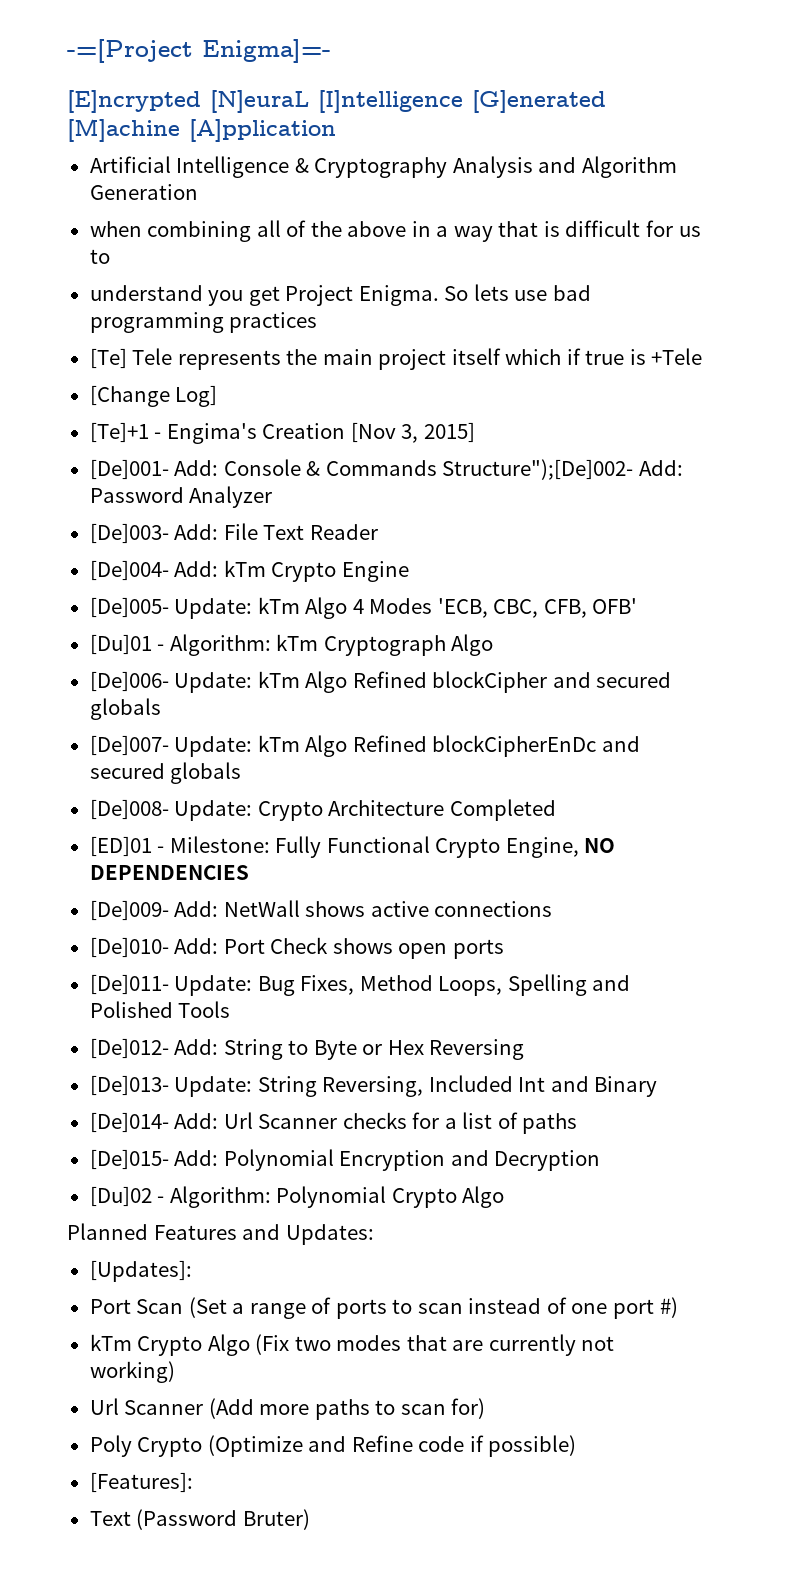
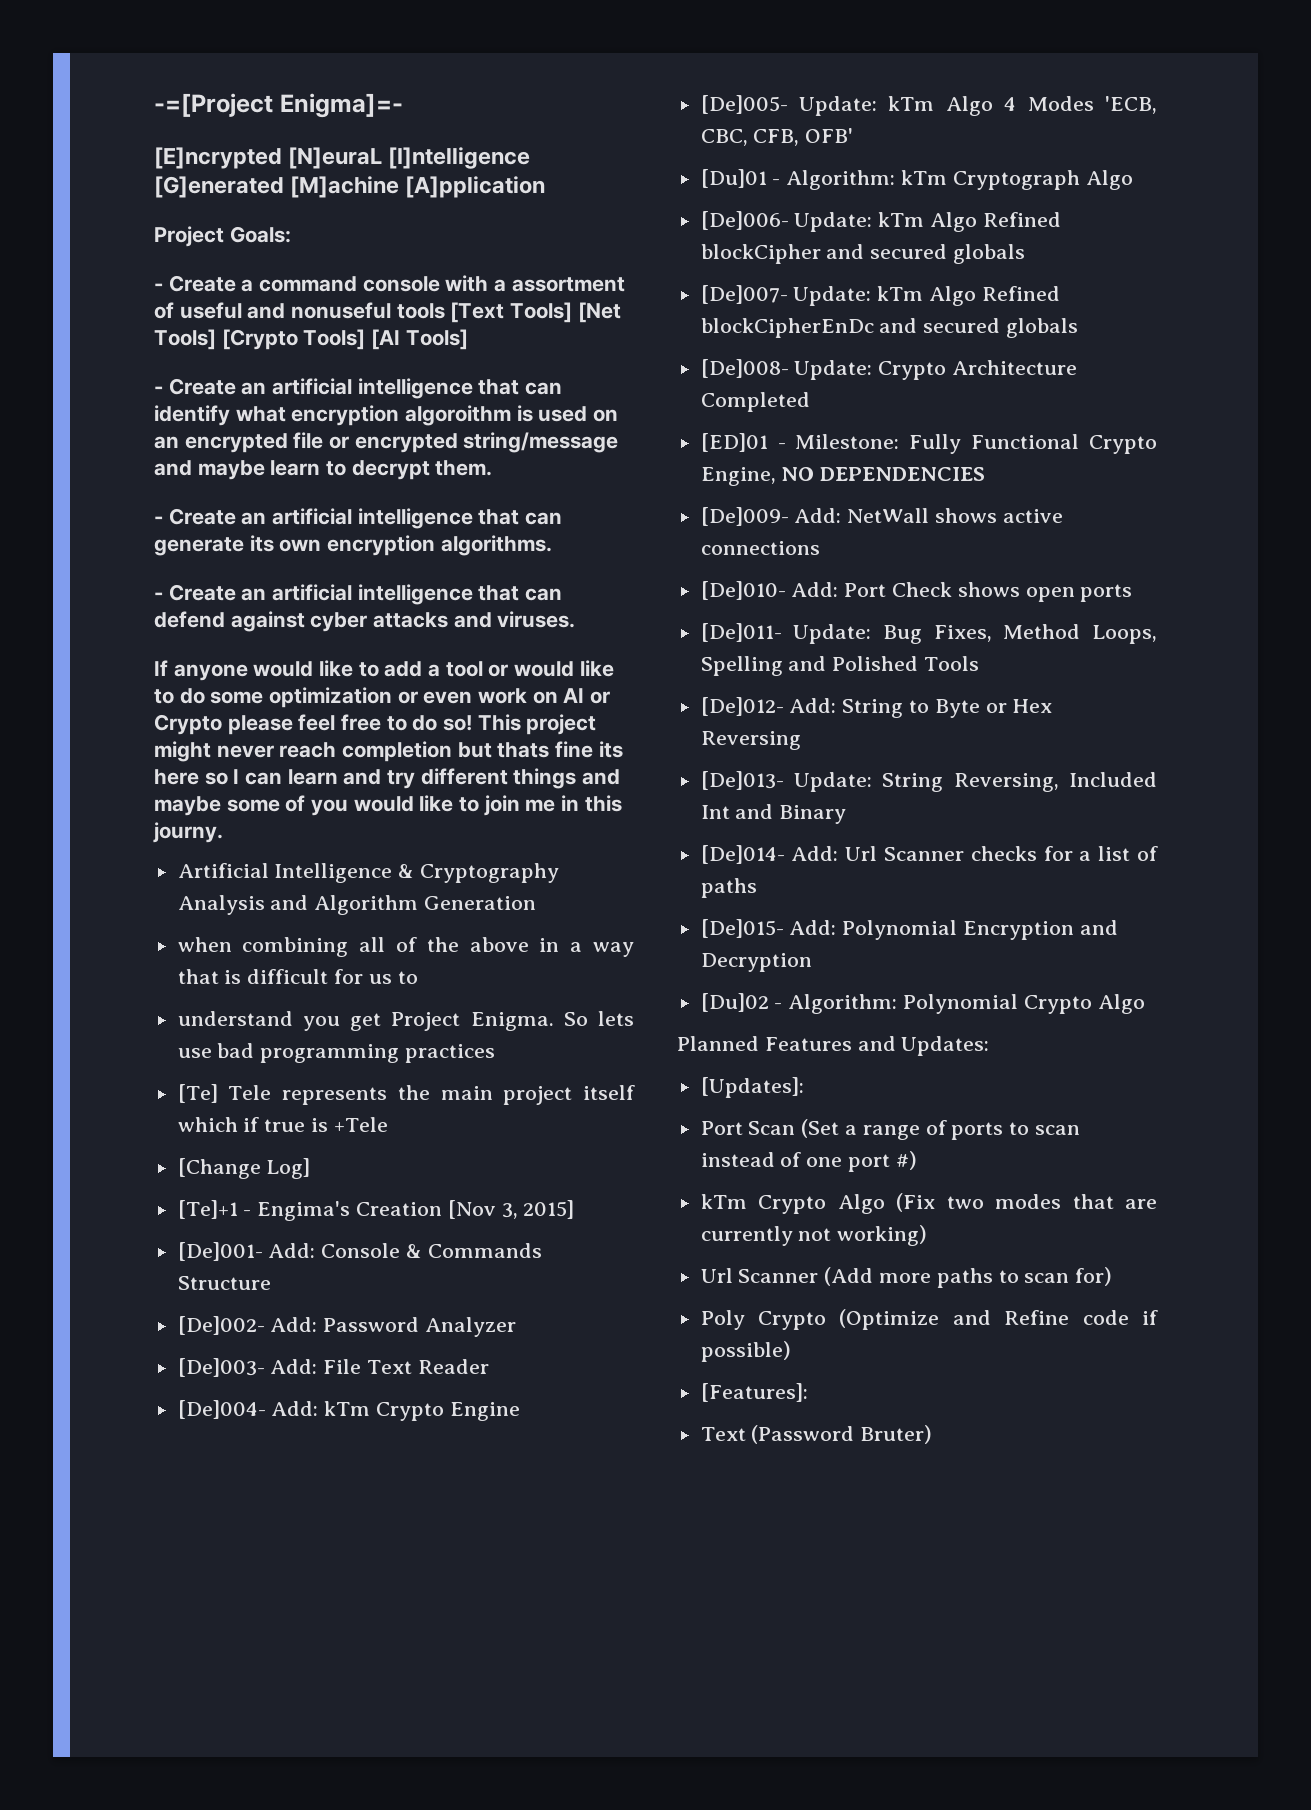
+ Project Goals:
+ - Create a command console with a assortment of useful and nonuseful tools [Text Tools] [Net Tools] [Crypto Tools] [AI Tools]
+ - Create an artificial intelligence that can identify what encryption algoroithm is used on an encrypted file or encrypted string/message and maybe learn to decrypt them.
+ - Create an artificial intelligence that can generate its own encryption algorithms.
+ - Create an artificial intelligence that can defend against cyber attacks and viruses.
+ If anyone would like to add a tool or would like to do some optimization or even work on AI or Crypto please feel free to do so! This project might never reach completion but thats fine its here so I can learn and try different things and maybe some of you would like to join me in this journy.
- [De]001- Add: Console & Commands Structure");[De]002- Add: Password Analyzer
+ [De]001- Add: Console & Commands Structure
+ [De]002- Add: Password Analyzer

